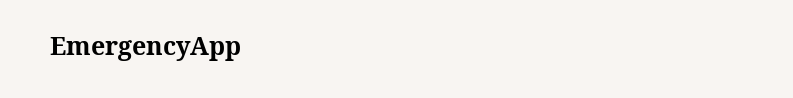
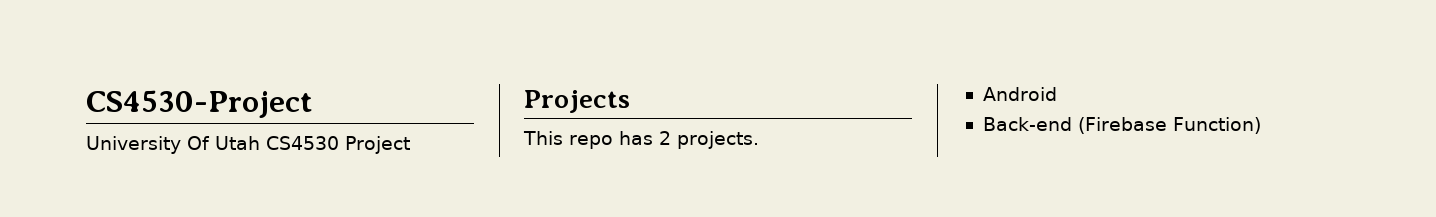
- EmergencyApp
+ CS4530-Project
+ University Of Utah CS4530 Project
+ Projects
+ This repo has 2 projects.
+ Android
+ Back-end (Firebase Function)

